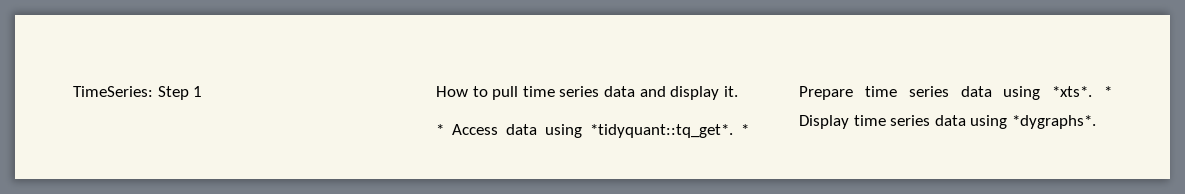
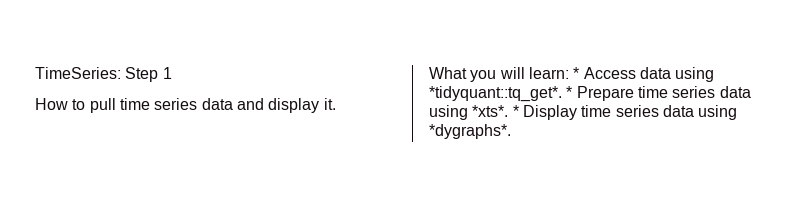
- * Access data using *tidyquant::tq_get*.
+ What you will learn: * Access data using *tidyquant::tq_get*.

